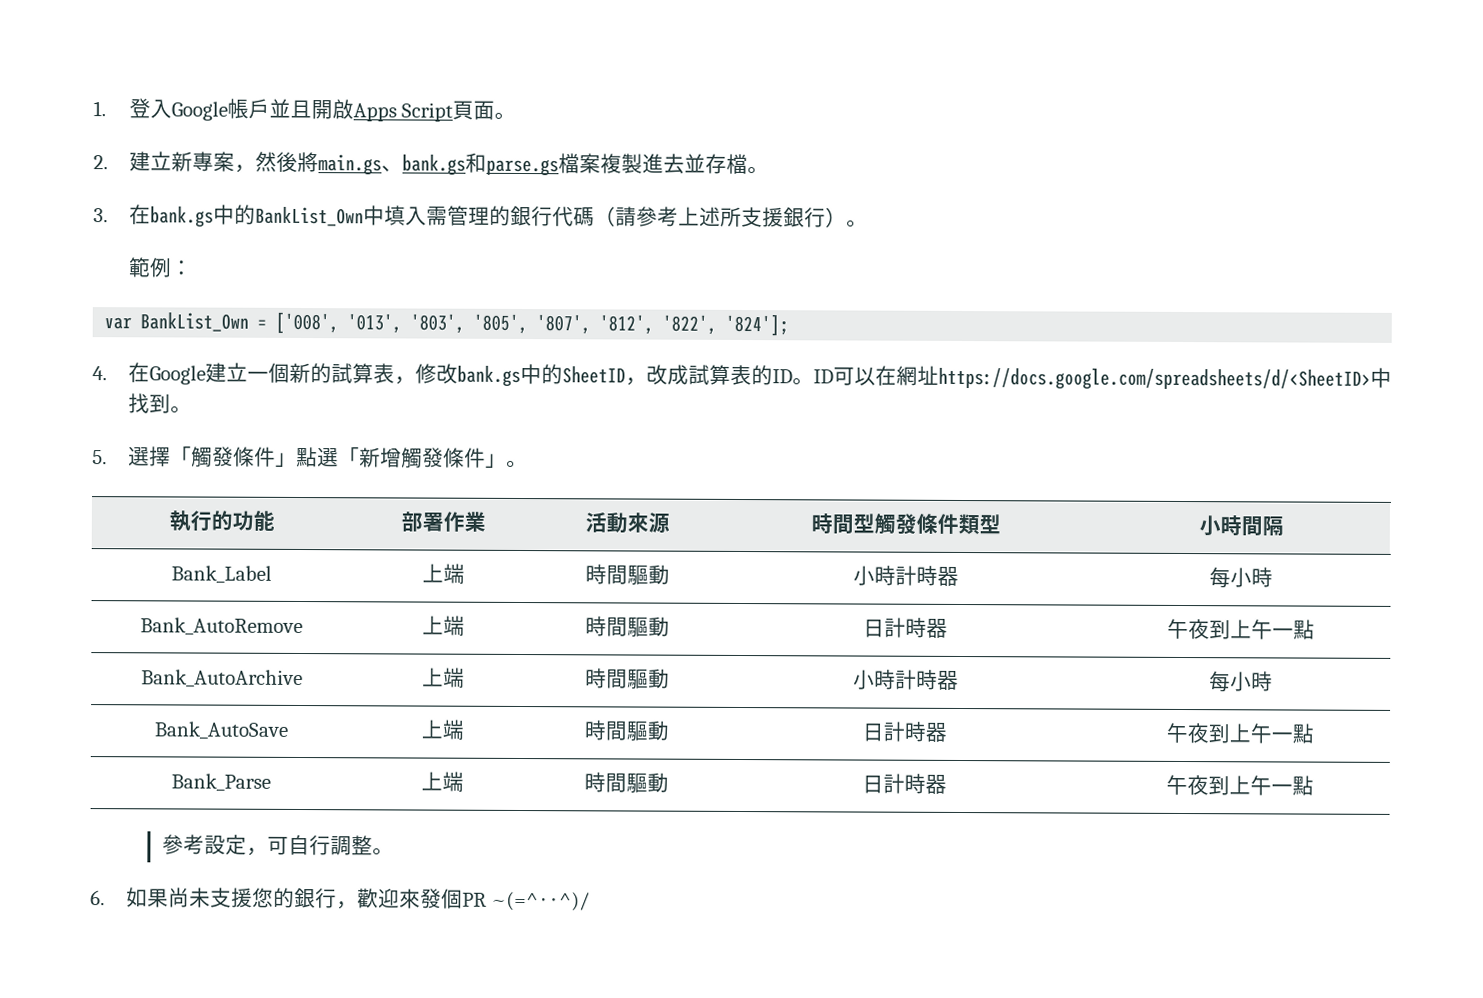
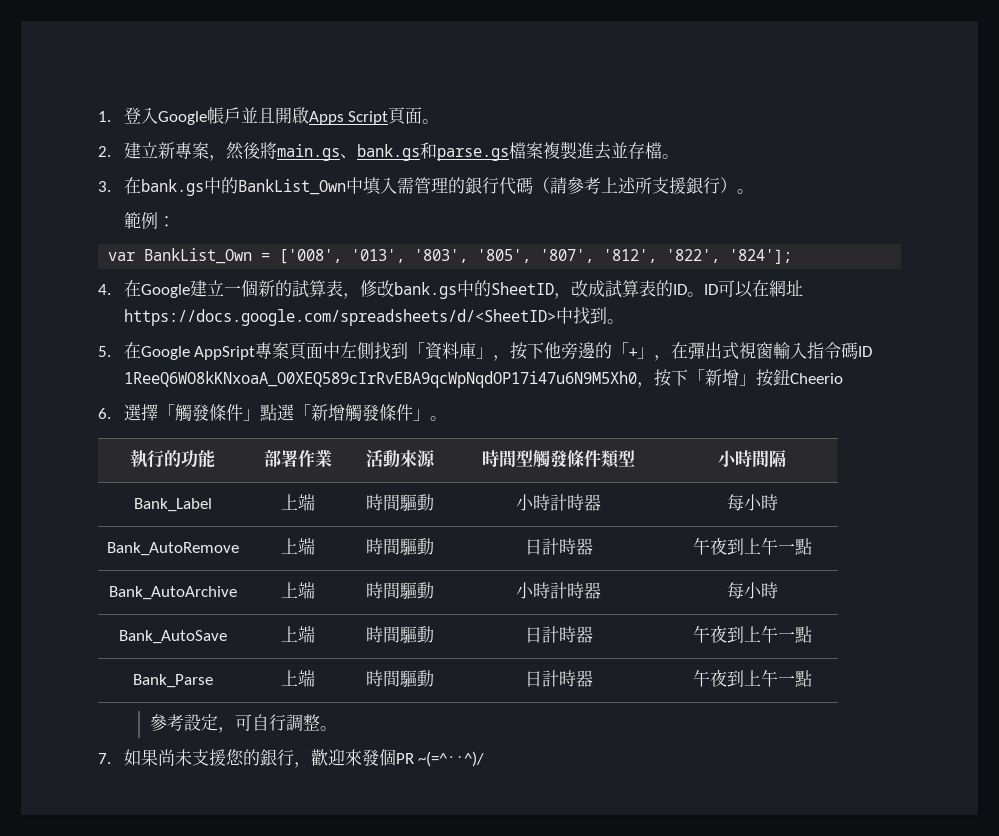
- 5.選擇「觸發條件」點選「新增觸發條件」。
+ 5.在Google AppSript專案頁面中左側找到「資料庫」，按下他旁邊的「+」，在彈出式視窗輸入指令碼ID 1ReeQ6WO8kKNxoaA_O0XEQ589cIrRvEBA9qcWpNqdOP17i47u6N9M5Xh0，按下「新增」按鈕Cheerio
+ 6.選擇「觸發條件」點選「新增觸發條件」。
- 6.如果尚未支援您的銀行，歡迎來發個PR ~(=^‥^)/
+ 7.如果尚未支援您的銀行，歡迎來發個PR ~(=^‥^)/

